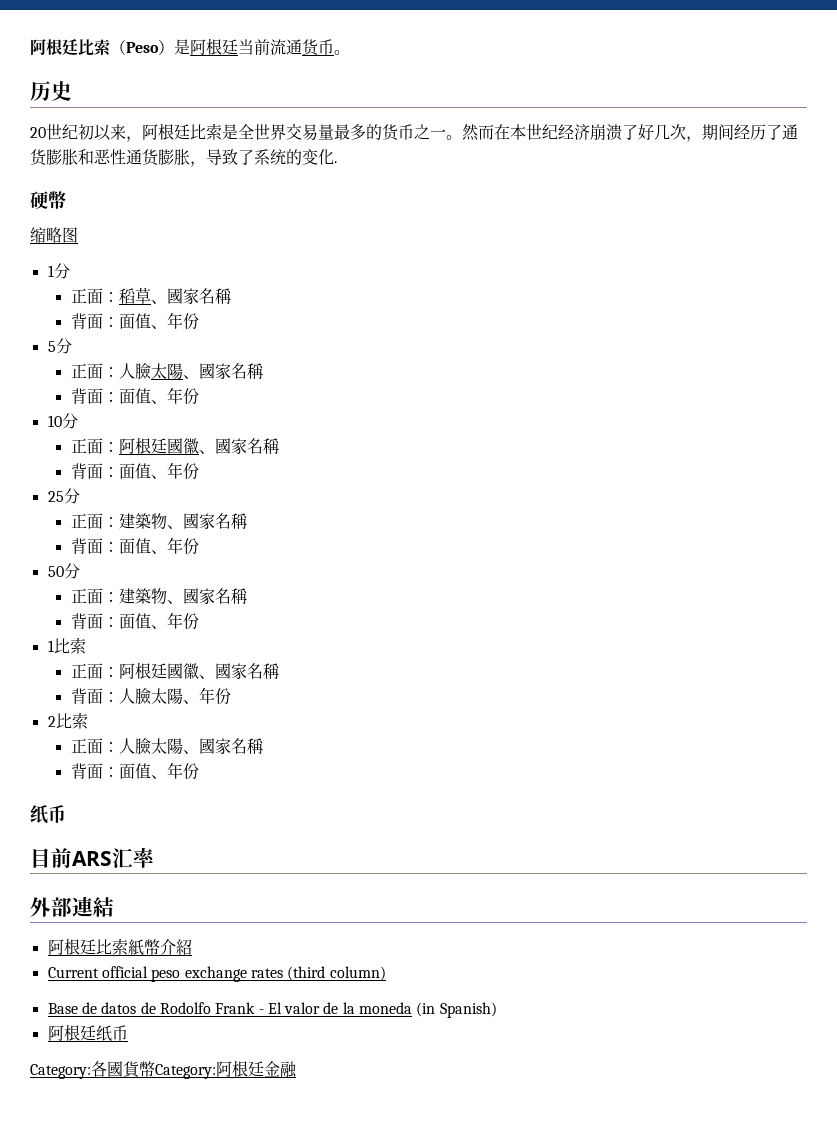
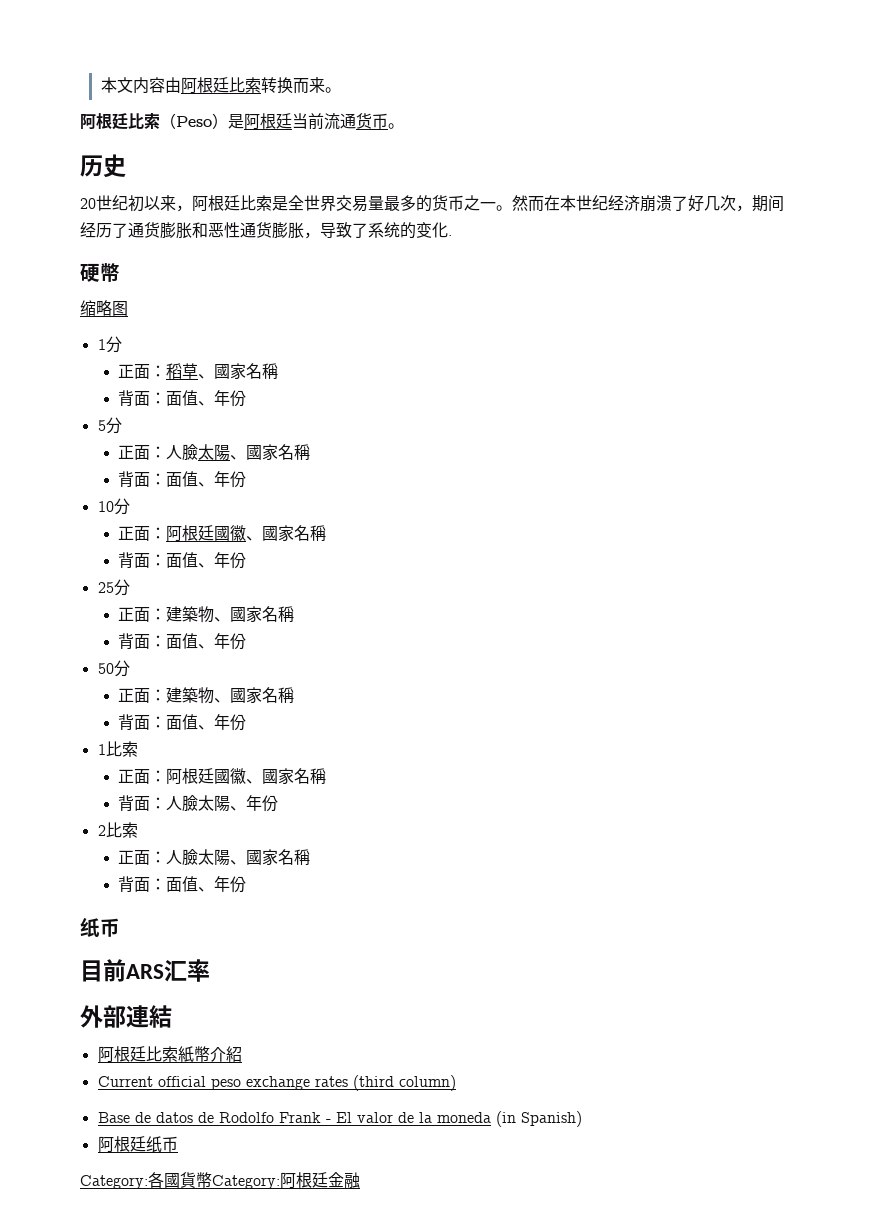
+ 本文内容由阿根廷比索转换而来。

